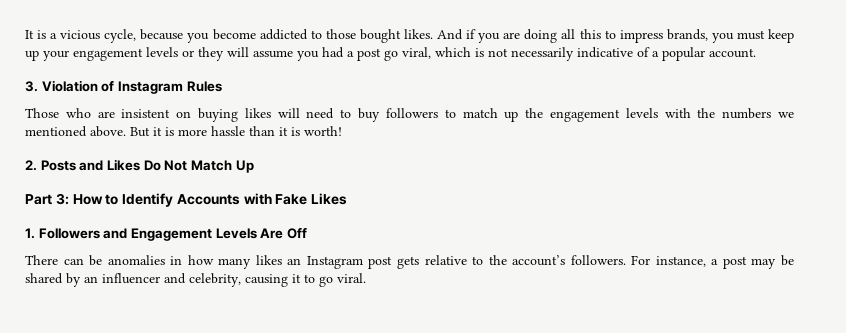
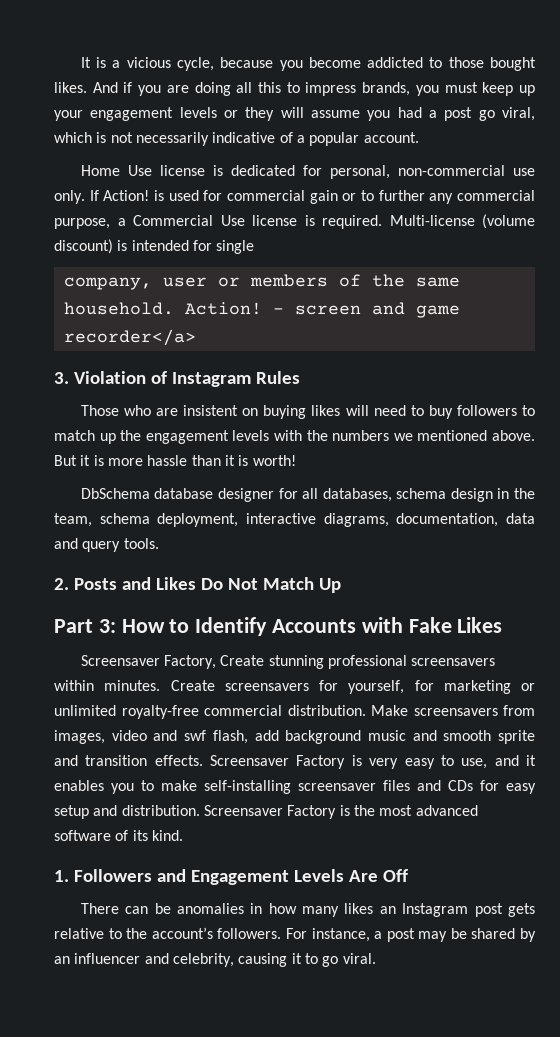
+ Home Use license is dedicated for personal, non-commercial use only. If Action! is used for commercial gain or to further any commercial purpose, a Commercial Use license is required. Multi-license (volume discount) is intended for single
+ company, user or members of the same household. Action! - screen and game recorder</a>
+ DbSchema database designer for all databases, schema design in the team, schema deployment, interactive diagrams, documentation, data and query tools.
+ Screensaver Factory, Create stunning professional screensavers within minutes. Create screensavers for yourself, for marketing or unlimited royalty-free commercial distribution. Make screensavers from images, video and swf flash, add background music and smooth sprite and transition effects. Screensaver Factory is very easy to use, and it enables you to make self-installing screensaver files and CDs for easy setup and distribution. Screensaver Factory is the most advanced software of its kind.

